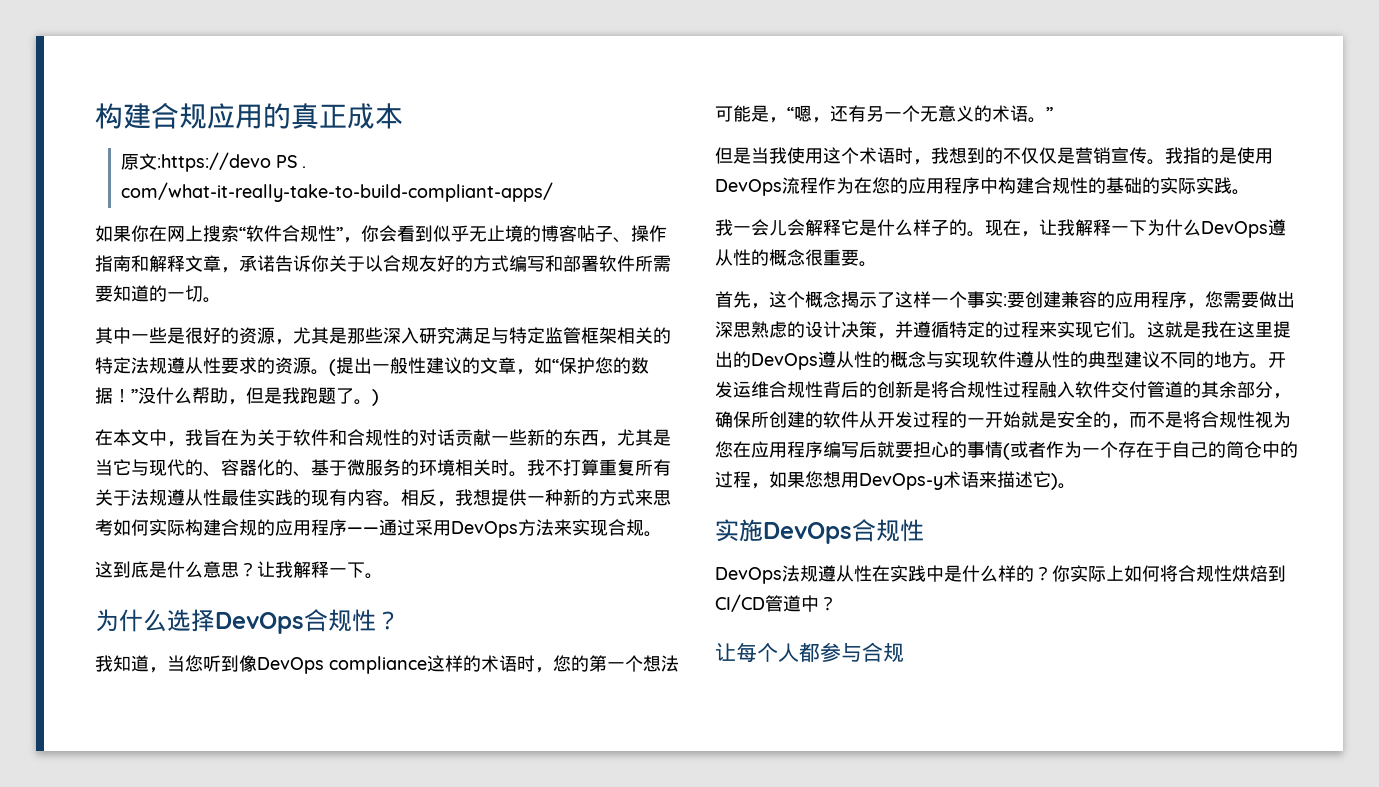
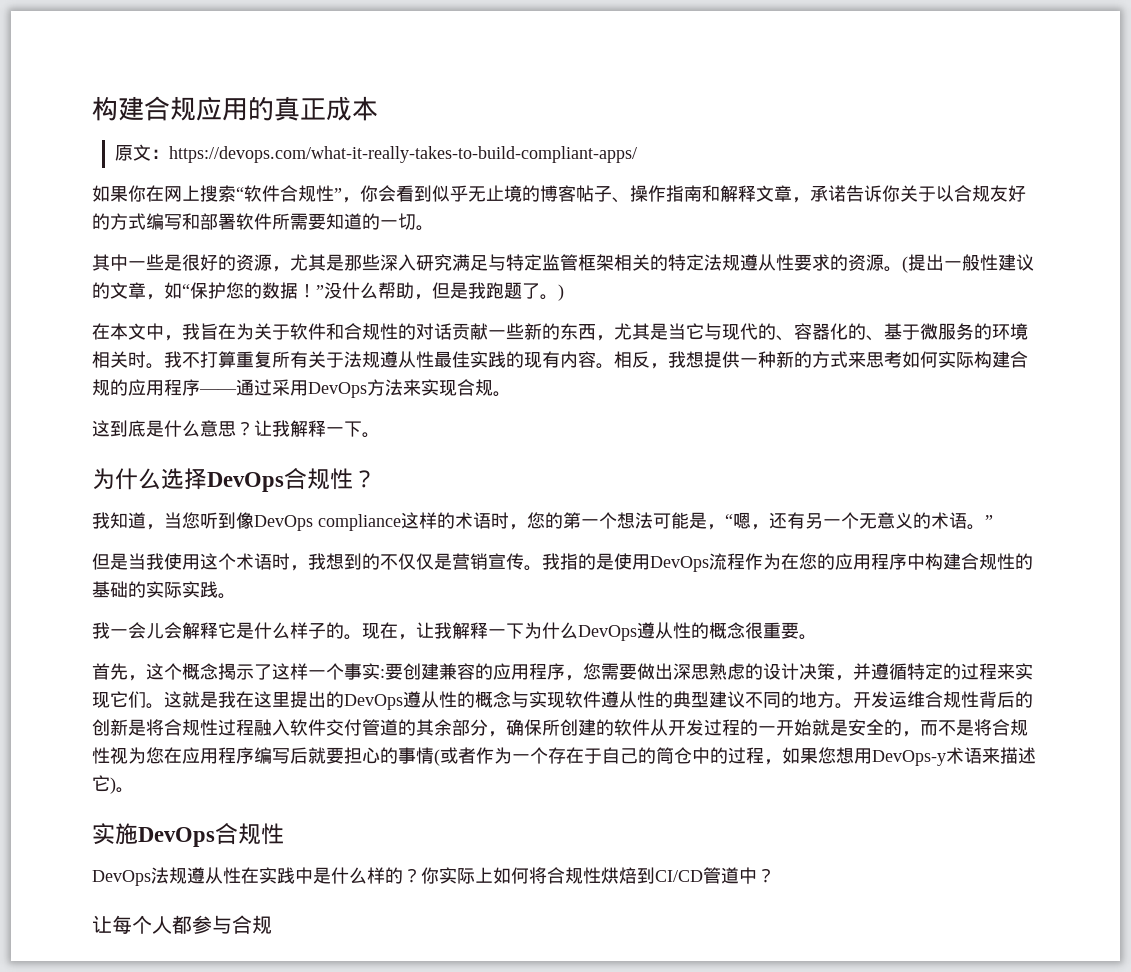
- 原文:https://devo PS . com/what-it-really-take-to-build-compliant-apps/
+ 原文：https://devops.com/what-it-really-takes-to-build-compliant-apps/

